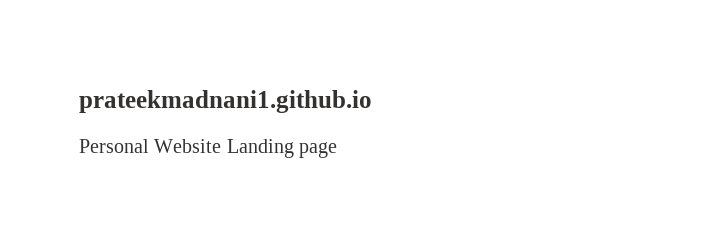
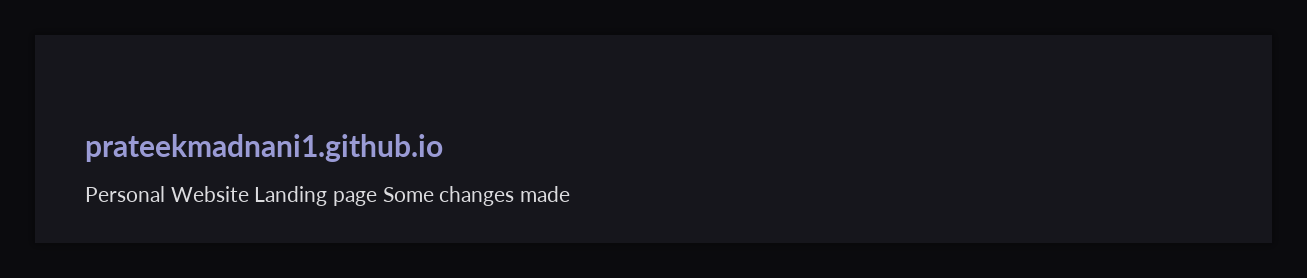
- Personal Website Landing page
+ Personal Website Landing page Some changes made

